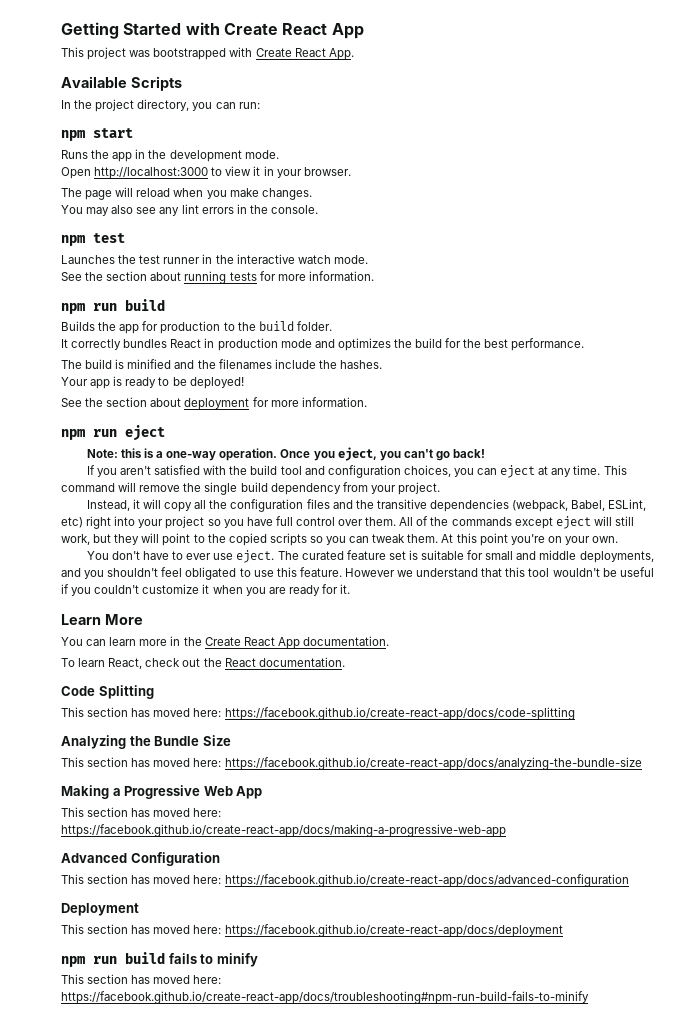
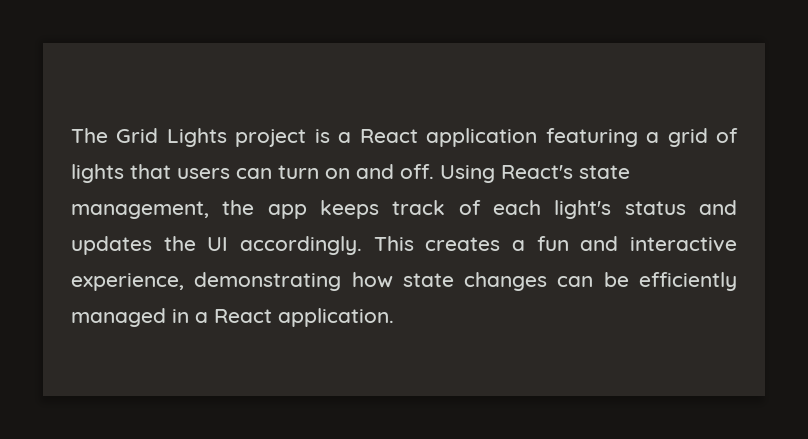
- Getting Started with Create React App
- This project was bootstrapped with Create React App.
- Available Scripts
- In the project directory, you can run:
- npm start
- Runs the app in the development mode.
- Open http://localhost:3000 to view it in your browser.
- The page will reload when you make changes.
- You may also see any lint errors in the console.
- npm test
- Launches the test runner in the interactive watch mode.
- See the section about running tests for more information.
- npm run build
- Builds the app for production to the build folder.
- It correctly bundles React in production mode and optimizes the build for the best performance.
- The build is minified and the filenames include the hashes.
- Your app is ready to be deployed!
- See the section about deployment for more information.
- npm run eject
- Note: this is a one-way operation. Once you eject, you can't go back!
- If you aren't satisfied with the build tool and configuration choices, you can eject at any time. This command will remove the single build dependency from your project.
- Instead, it will copy all the configuration files and the transitive dependencies (webpack, Babel, ESLint, etc) right into your project so you have full control over them. All of the commands except eject will still work, but they will point to the copied scripts so you can tweak them. At this point you're on your own.
- You don't have to ever use eject. The curated feature set is suitable for small and middle deployments, and you shouldn't feel obligated to use this feature. However we understand that this tool wouldn't be useful if you couldn't customize it when you are ready for it.
- Learn More
- You can learn more in the Create React App documentation.
- To learn React, check out the React documentation.
- Code Splitting
- This section has moved here: https://facebook.github.io/create-react-app/docs/code-splitting
- Analyzing the Bundle Size
- This section has moved here: https://facebook.github.io/create-react-app/docs/analyzing-the-bundle-size
- Making a Progressive Web App
- This section has moved here: https://facebook.github.io/create-react-app/docs/making-a-progressive-web-app
- Advanced Configuration
- This section has moved here: https://facebook.github.io/create-react-app/docs/advanced-configuration
- Deployment
- This section has moved here: https://facebook.github.io/create-react-app/docs/deployment
- npm run build fails to minify
- This section has moved here: https://facebook.github.io/create-react-app/docs/troubleshooting#npm-run-build-fails-to-minify
+ The Grid Lights project is a React application featuring a grid of lights that users can turn on and off. Using React's state management, the app keeps track of each light's status and updates the UI accordingly. This creates a fun and interactive experience, demonstrating how state changes can be efficiently managed in a React application.

